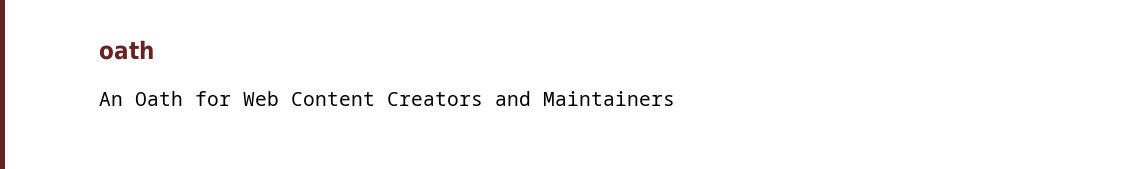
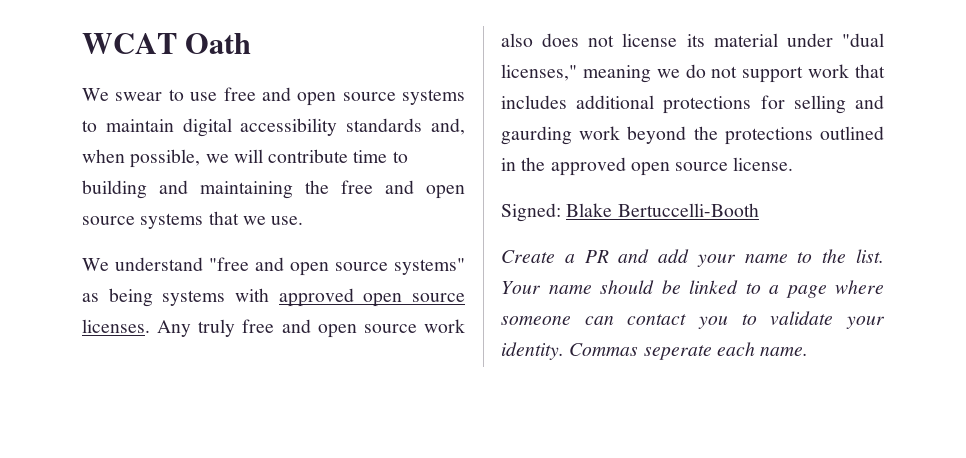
- oath
- An Oath for Web Content Creators and Maintainers
+ WCAT Oath
+ We swear to use free and open source systems to maintain digital accessibility standards and, when possible, we will contribute time to building and maintaining the free and open source systems that we use.
+ We understand "free and open source systems" as being systems with approved open source licenses. Any truly free and open source work also does not license its material under "dual licenses," meaning we do not support work that includes additional protections for selling and gaurding work beyond the protections outlined in the approved open source license.
+ Signed: Blake Bertuccelli-Booth
+ Create a PR and add your name to the list. Your name should be linked to a page where someone can contact you to validate your identity. Commas seperate each name.

